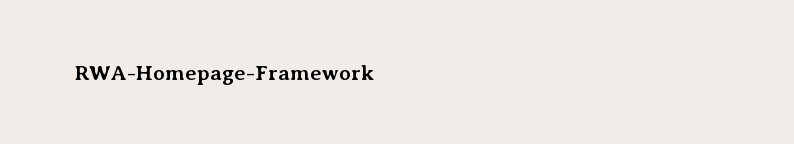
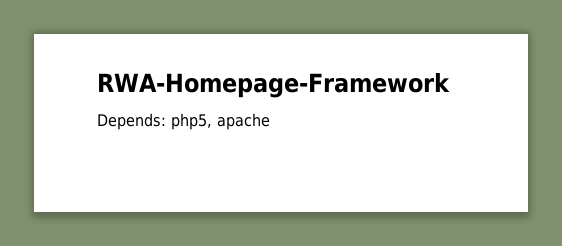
+ Depends: php5, apache

